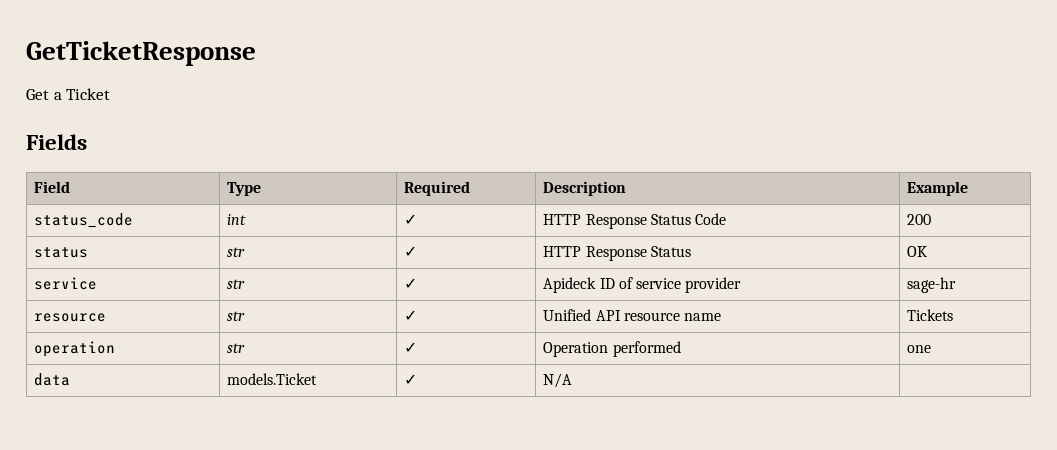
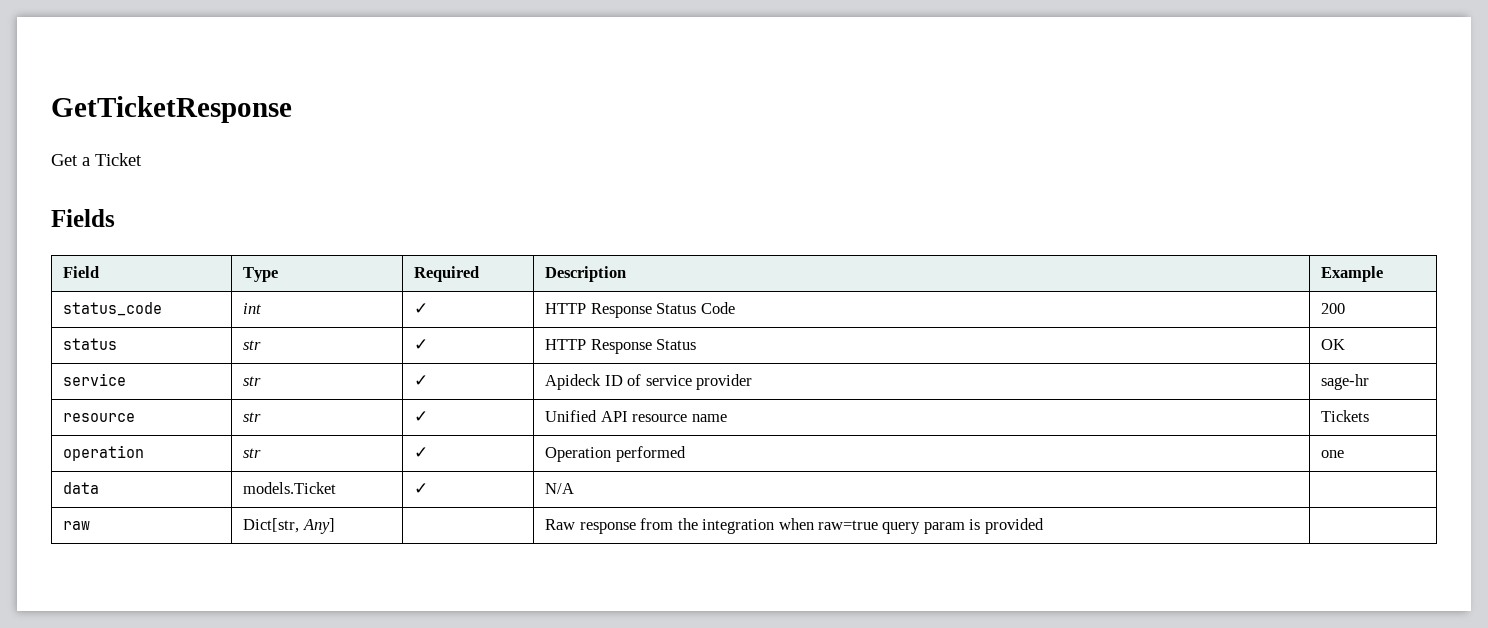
+ raw | Dict[str, Any] | | Raw response from the integration when raw=true query param is provided |

